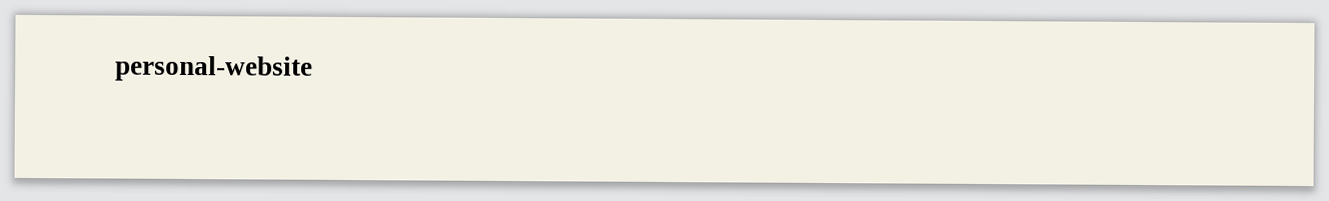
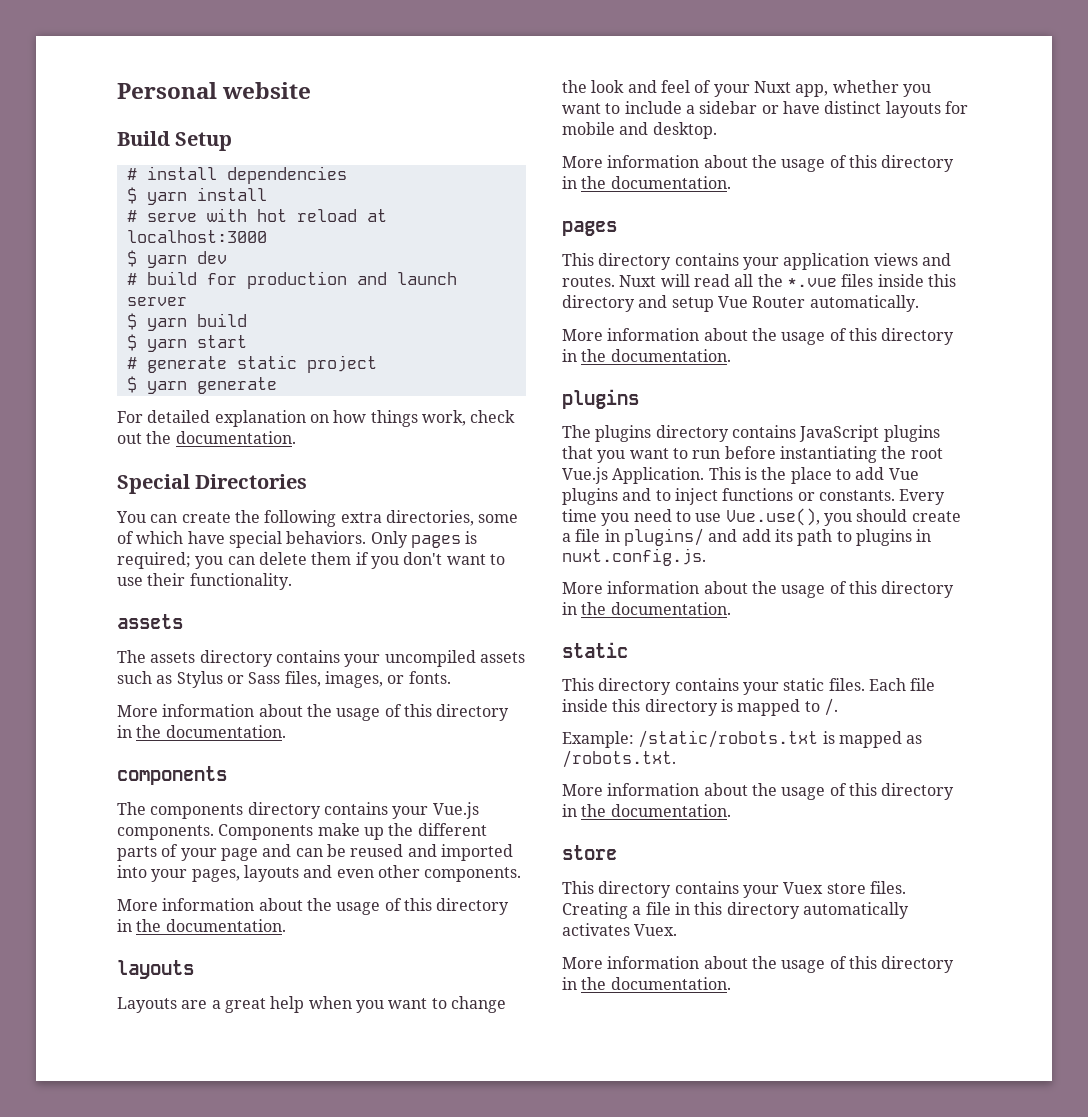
- personal-website
+ Personal website
+ Build Setup
+ # install dependencies
+ $ yarn install
+ # serve with hot reload at localhost:3000
+ $ yarn dev
+ # build for production and launch server
+ $ yarn build
+ $ yarn start
+ # generate static project
+ $ yarn generate
+ For detailed explanation on how things work, check out the documentation.
+ Special Directories
+ You can create the following extra directories, some of which have special behaviors. Only pages is required; you can delete them if you don't want to use their functionality.
+ assets
+ The assets directory contains your uncompiled assets such as Stylus or Sass files, images, or fonts.
+ More information about the usage of this directory in the documentation.
+ components
+ The components directory contains your Vue.js components. Components make up the different parts of your page and can be reused and imported into your pages, layouts and even other components.
+ More information about the usage of this directory in the documentation.
+ layouts
+ Layouts are a great help when you want to change the look and feel of your Nuxt app, whether you want to include a sidebar or have distinct layouts for mobile and desktop.
+ More information about the usage of this directory in the documentation.
+ pages
+ This directory contains your application views and routes. Nuxt will read all the *.vue files inside this directory and setup Vue Router automatically.
+ More information about the usage of this directory in the documentation.
+ plugins
+ The plugins directory contains JavaScript plugins that you want to run before instantiating the root Vue.js Application. This is the place to add Vue plugins and to inject functions or constants. Every time you need to use Vue.use(), you should create a file in plugins/ and add its path to plugins in nuxt.config.js.
+ More information about the usage of this directory in the documentation.
+ static
+ This directory contains your static files. Each file inside this directory is mapped to /.
+ Example: /static/robots.txt is mapped as /robots.txt.
+ More information about the usage of this directory in the documentation.
+ store
+ This directory contains your Vuex store files. Creating a file in this directory automatically activates Vuex.
+ More information about the usage of this directory in the documentation.

